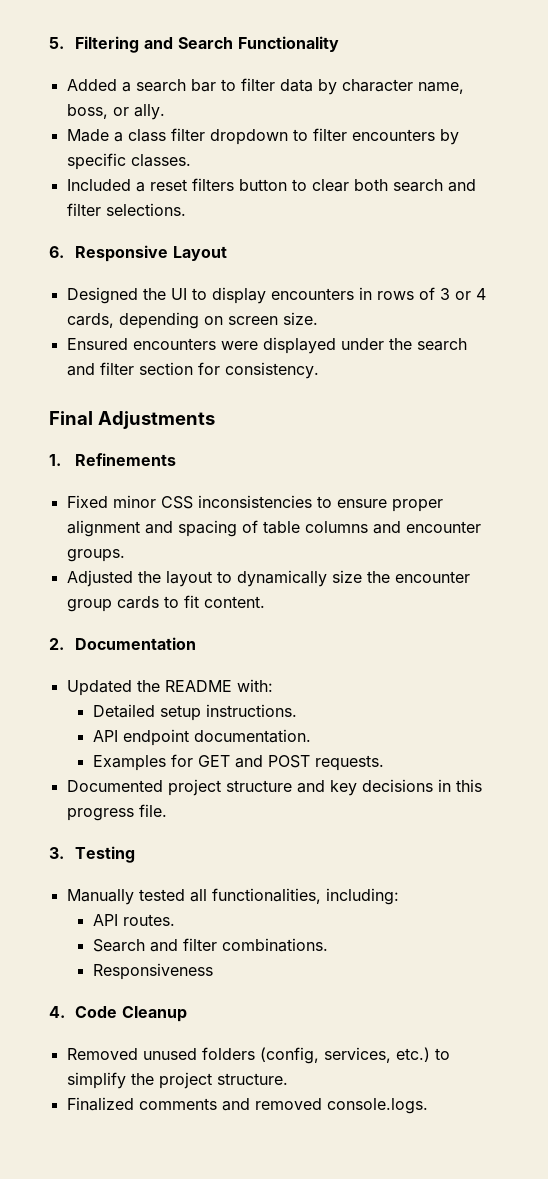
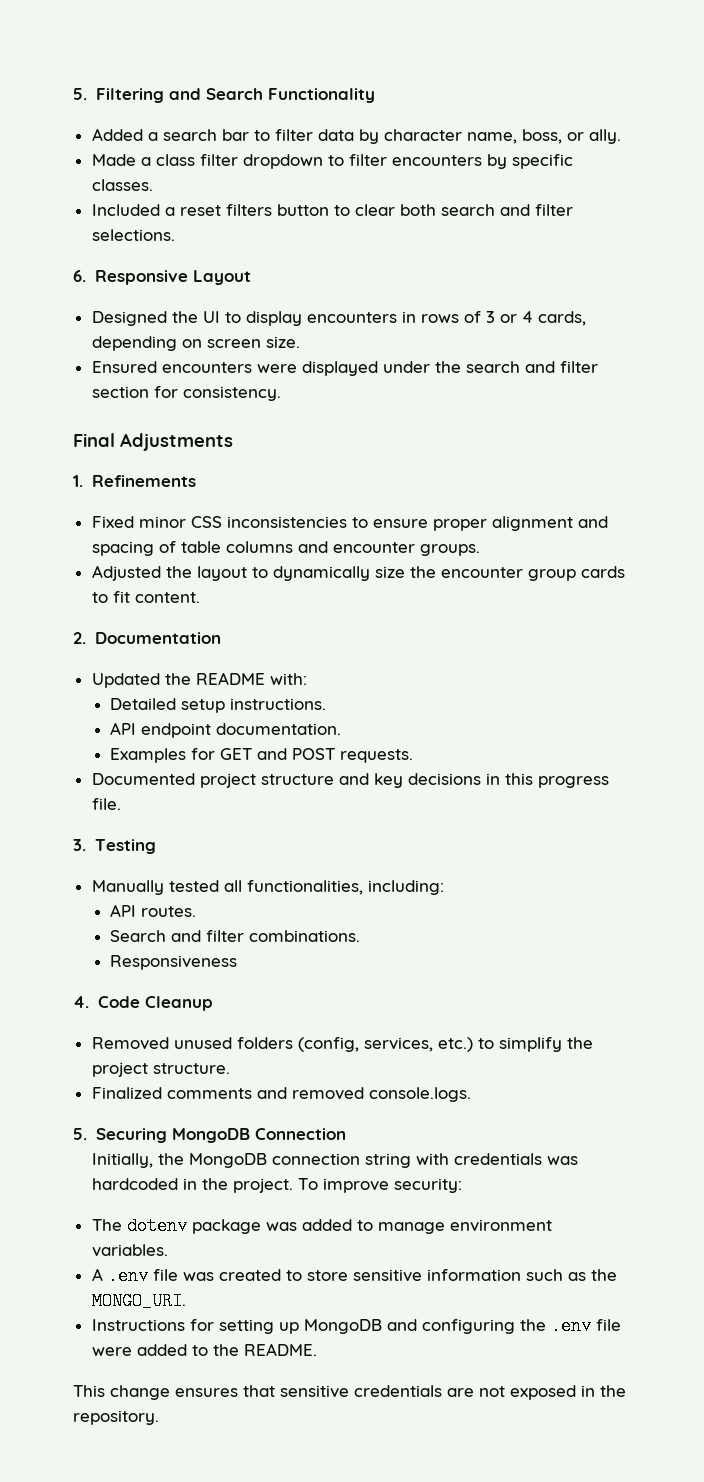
+ 5. Securing MongoDB Connection
+ Initially, the MongoDB connection string with credentials was hardcoded in the project. To improve security:
+ The dotenv package was added to manage environment variables.
+ A .env file was created to store sensitive information such as the MONGO_URI.
+ Instructions for setting up MongoDB and configuring the .env file were added to the README.
+ This change ensures that sensitive credentials are not exposed in the repository.

